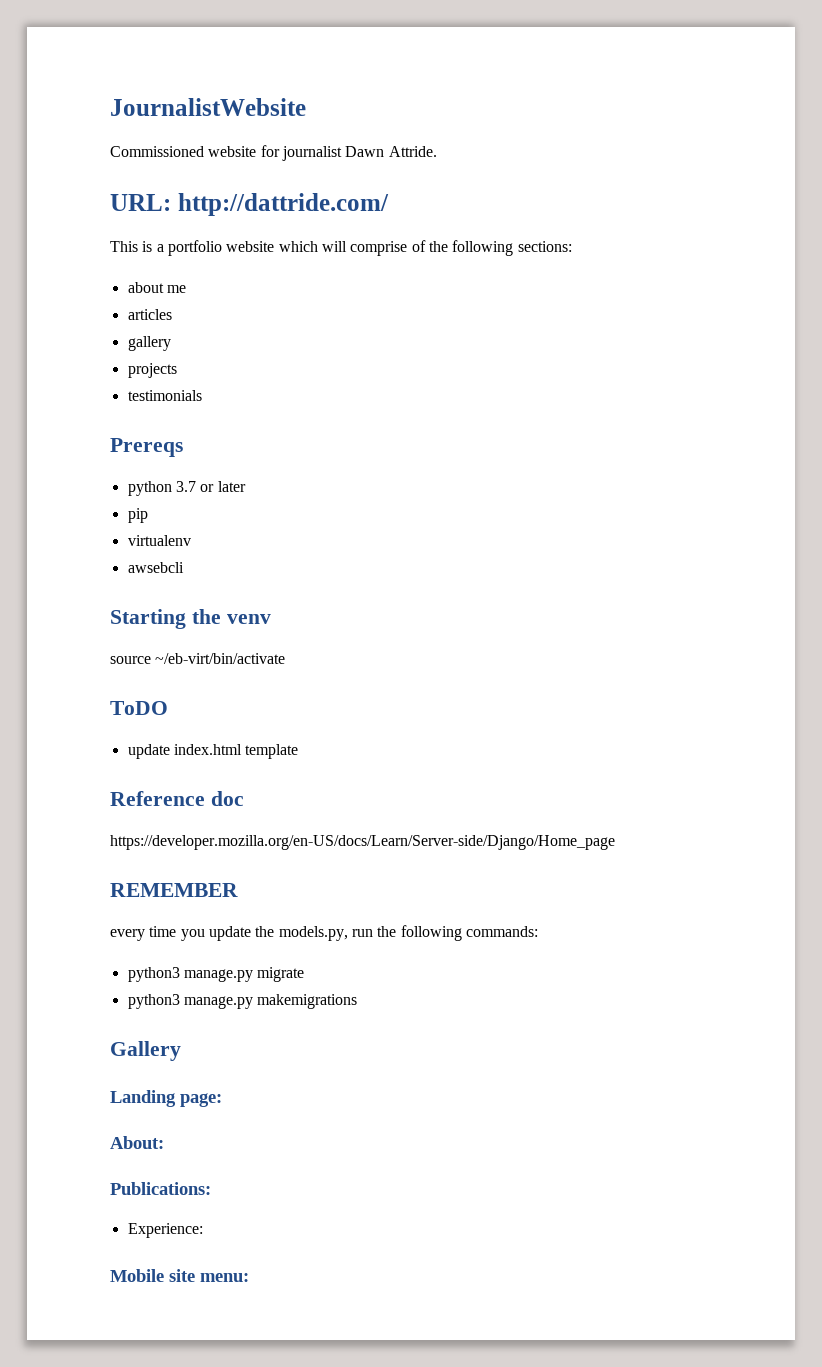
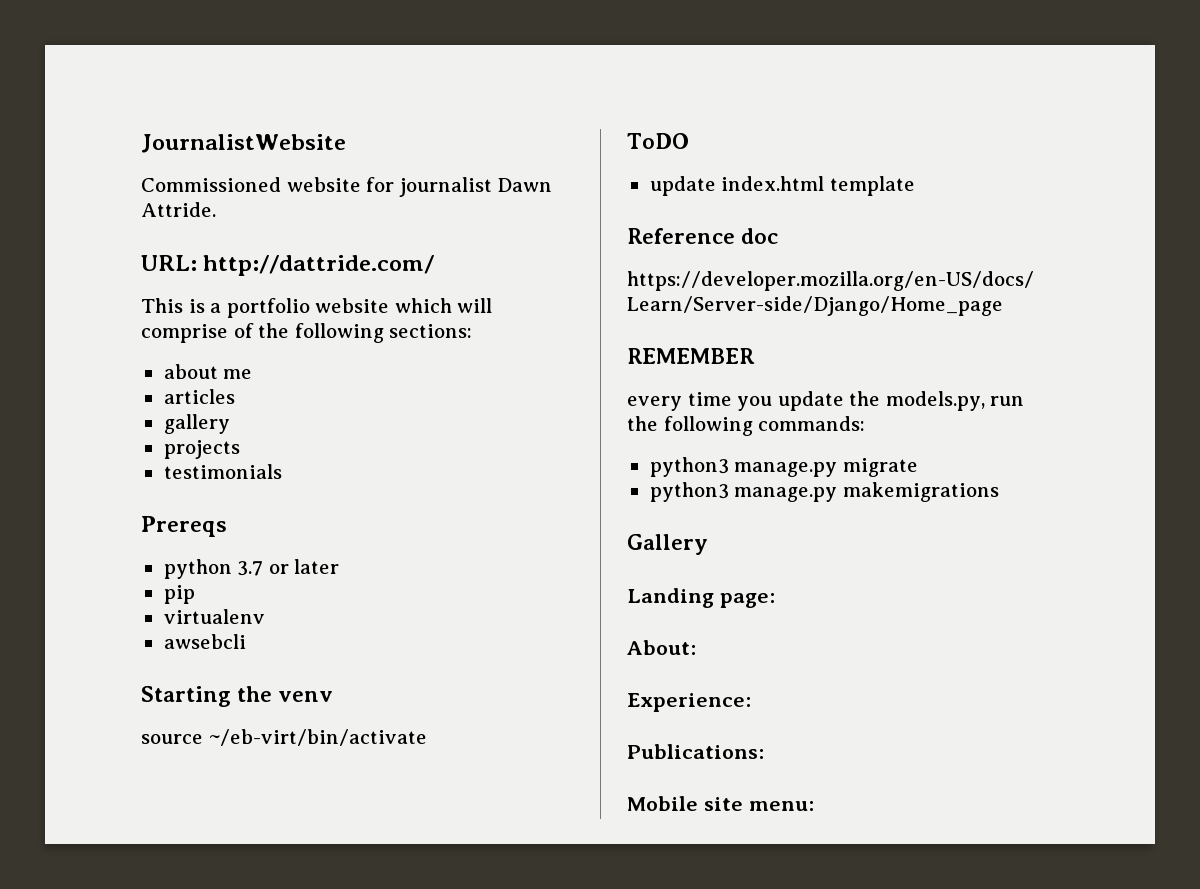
+ Experience:
- Experience:

